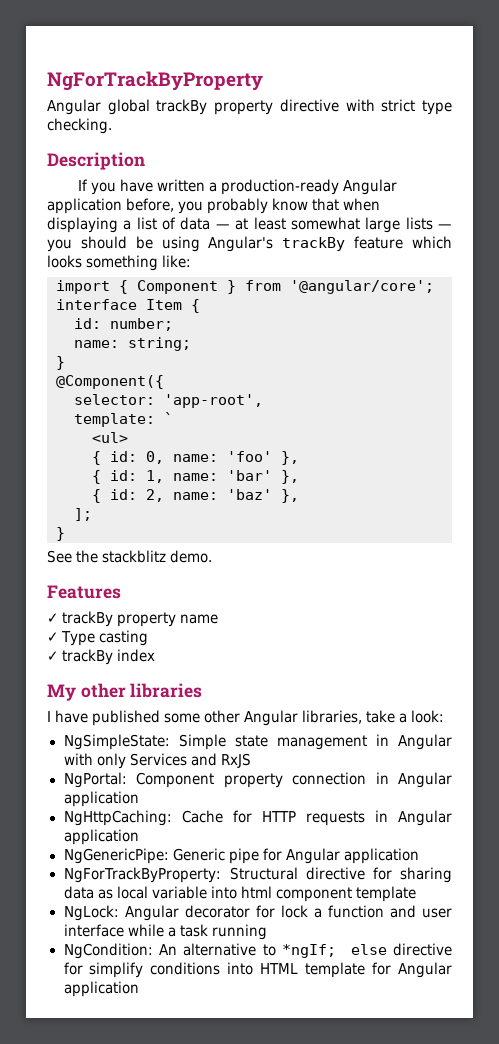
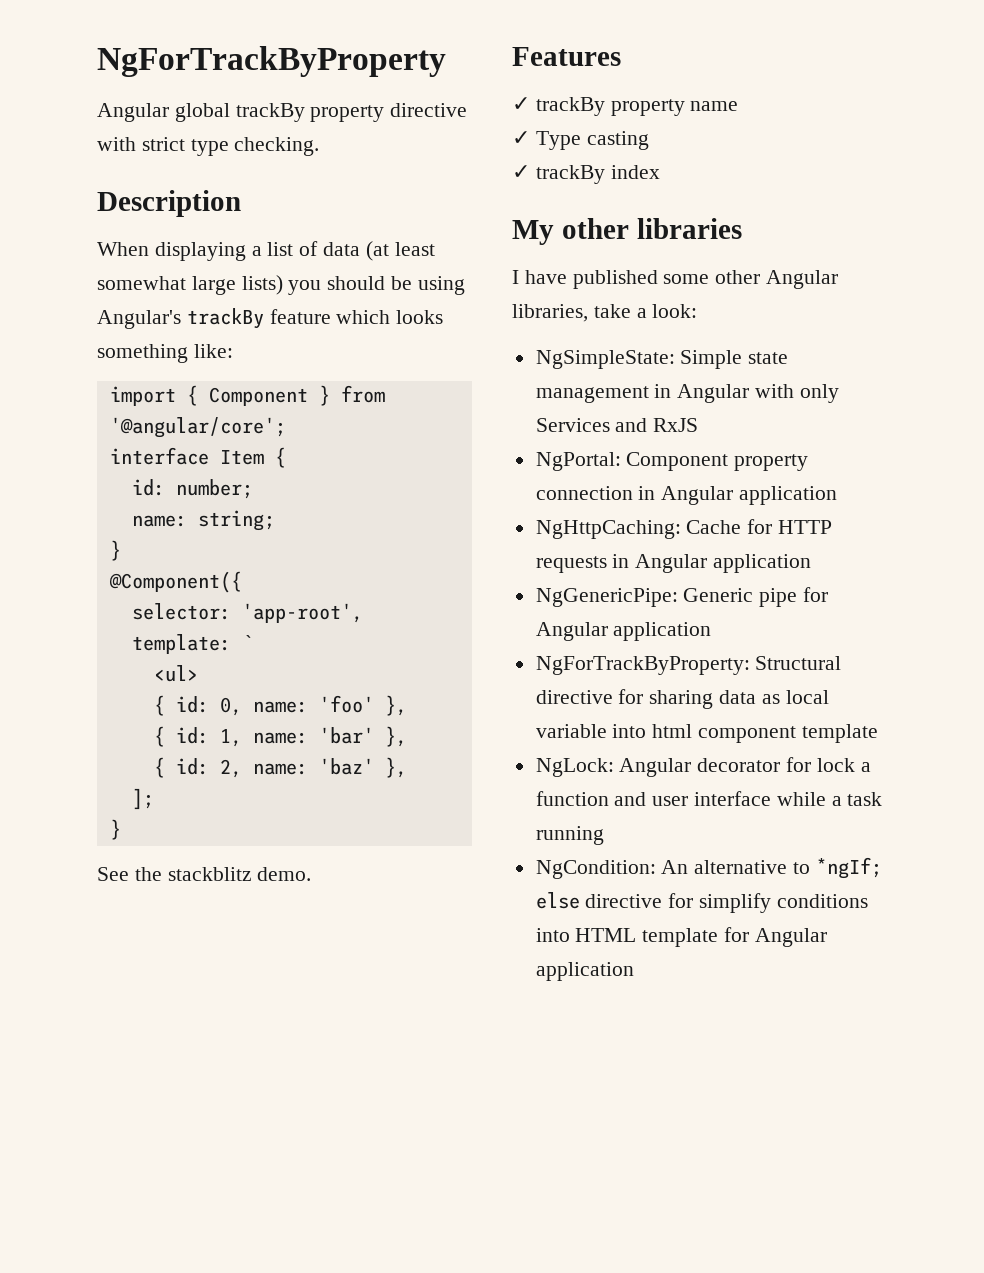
- If you have written a production-ready Angular application before, you probably know that when displaying a list of data — at least somewhat large lists — you should be using Angular's trackBy feature which looks something like:
+ When displaying a list of data (at least somewhat large lists) you should be using Angular's trackBy feature which looks something like:

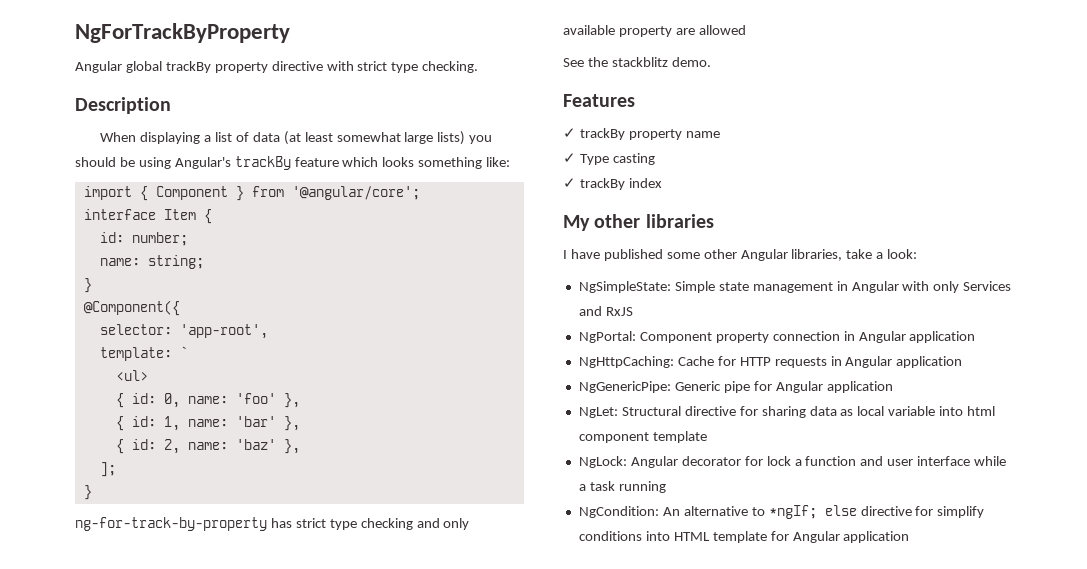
+ ng-for-track-by-property has strict type checking and only available property are allowed
- NgForTrackByProperty: Structural directive for sharing data as local variable into html component template
+ NgLet: Structural directive for sharing data as local variable into html component template

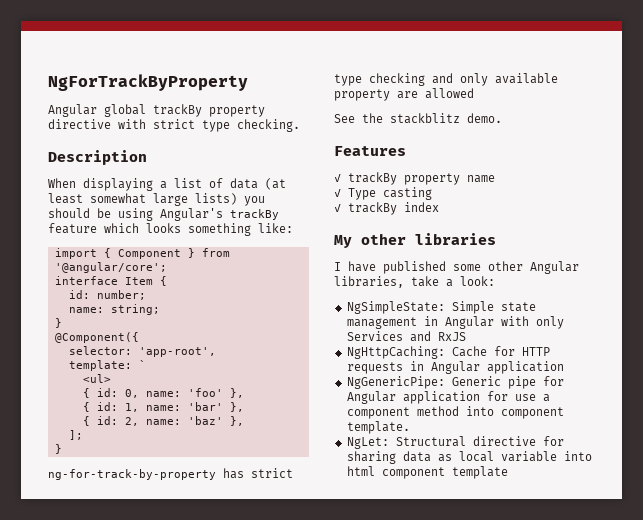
- NgPortal: Component property connection in Angular application
- NgGenericPipe: Generic pipe for Angular application
+ NgGenericPipe: Generic pipe for Angular application for use a component method into component template.
- NgLock: Angular decorator for lock a function and user interface while a task running
- NgCondition: An alternative to *ngIf; else directive for simplify conditions into HTML template for Angular application

